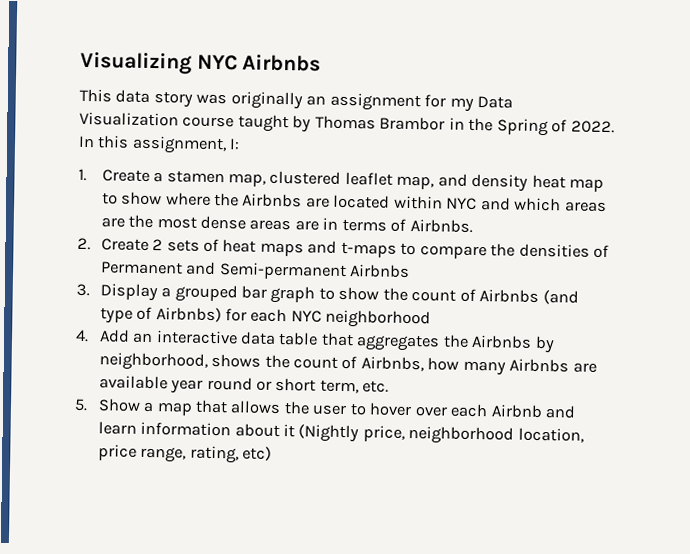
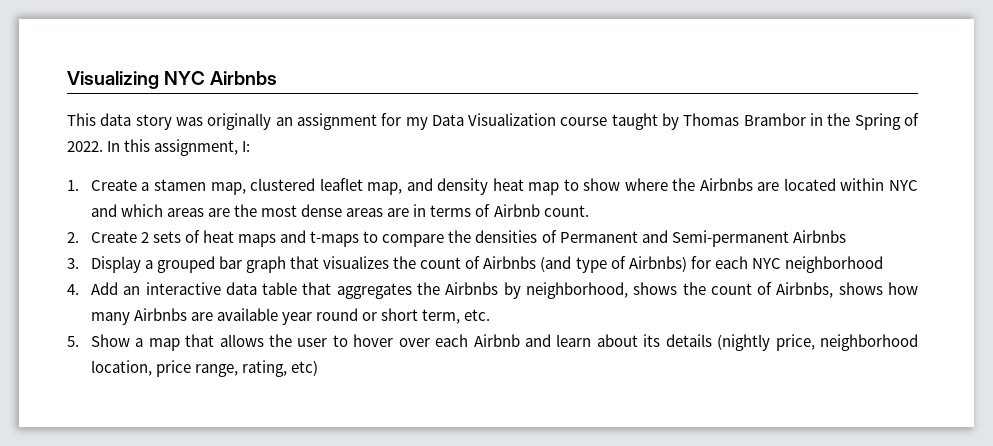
- 1. Create a stamen map, clustered leaflet map, and density heat map to show where the Airbnbs are located within NYC and which areas are the most dense areas are in terms of Airbnbs.
+ 1. Create a stamen map, clustered leaflet map, and density heat map to show where the Airbnbs are located within NYC and which areas are the most dense areas are in terms of Airbnb count.
- 3. Display a grouped bar graph to show the count of Airbnbs (and type of Airbnbs) for each NYC neighborhood
+ 3. Display a grouped bar graph that visualizes the count of Airbnbs (and type of Airbnbs) for each NYC neighborhood
- 4. Add an interactive data table that aggregates the Airbnbs by neighborhood, shows the count of Airbnbs, how many Airbnbs are available year round or short term, etc.
+ 4. Add an interactive data table that aggregates the Airbnbs by neighborhood, shows the count of Airbnbs, shows how many Airbnbs are available year round or short term, etc.
- 5. Show a map that allows the user to hover over each Airbnb and learn information about it (Nightly price, neighborhood location, price range, rating, etc)
+ 5. Show a map that allows the user to hover over each Airbnb and learn about its details (nightly price, neighborhood location, price range, rating, etc)

